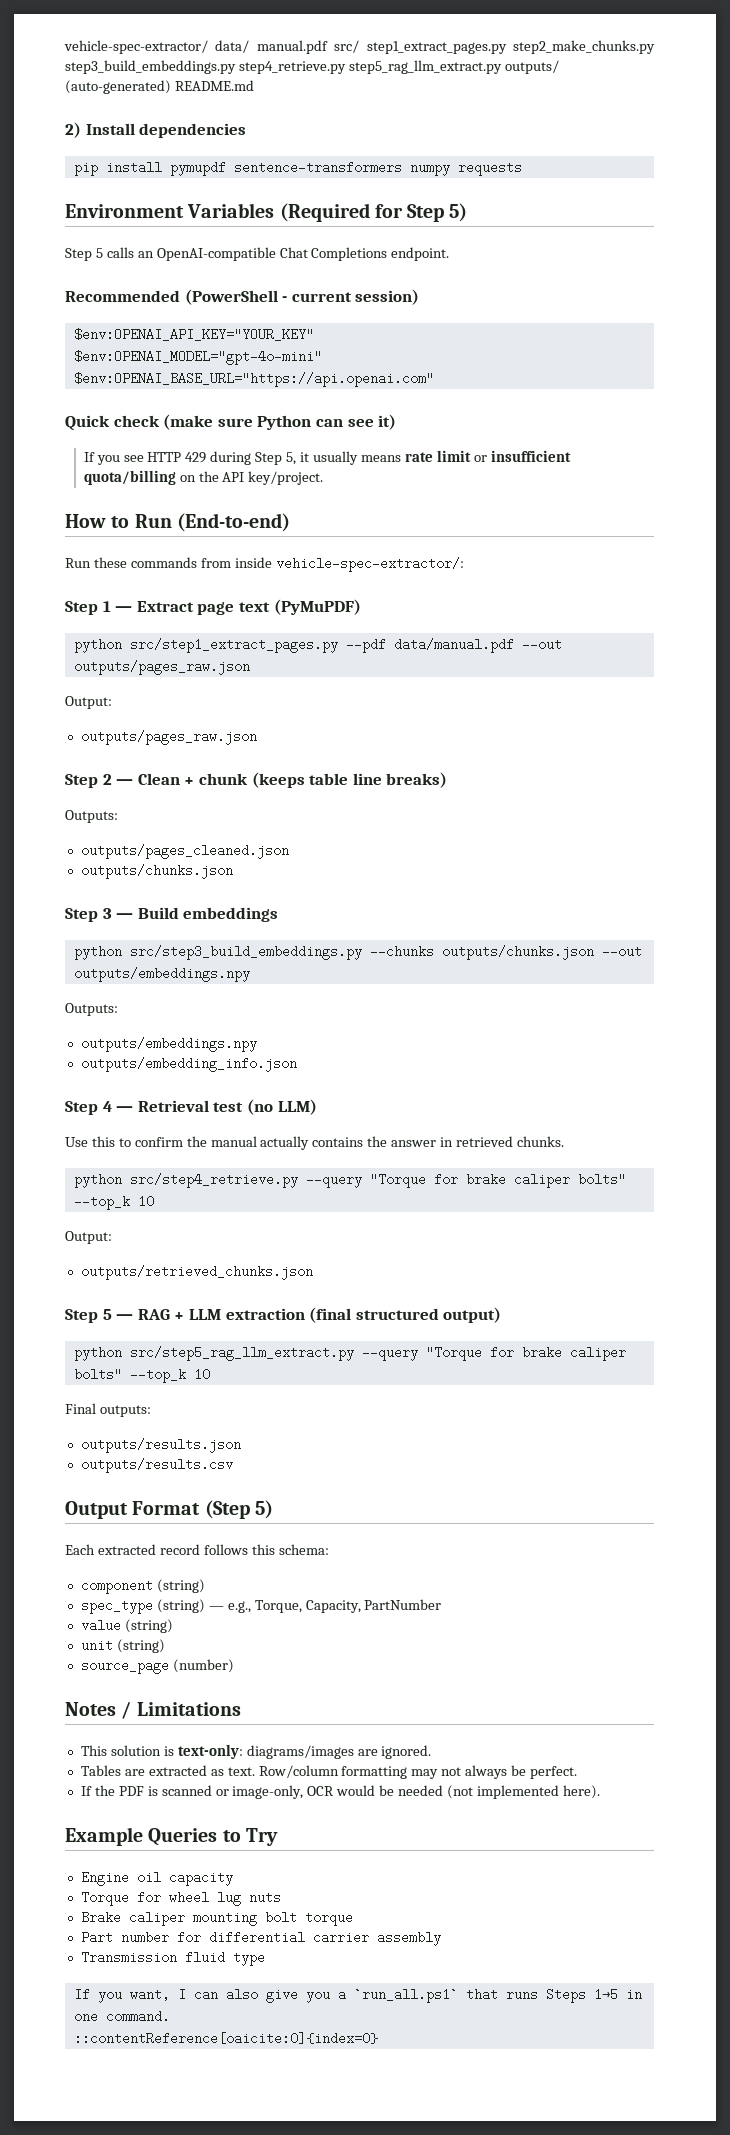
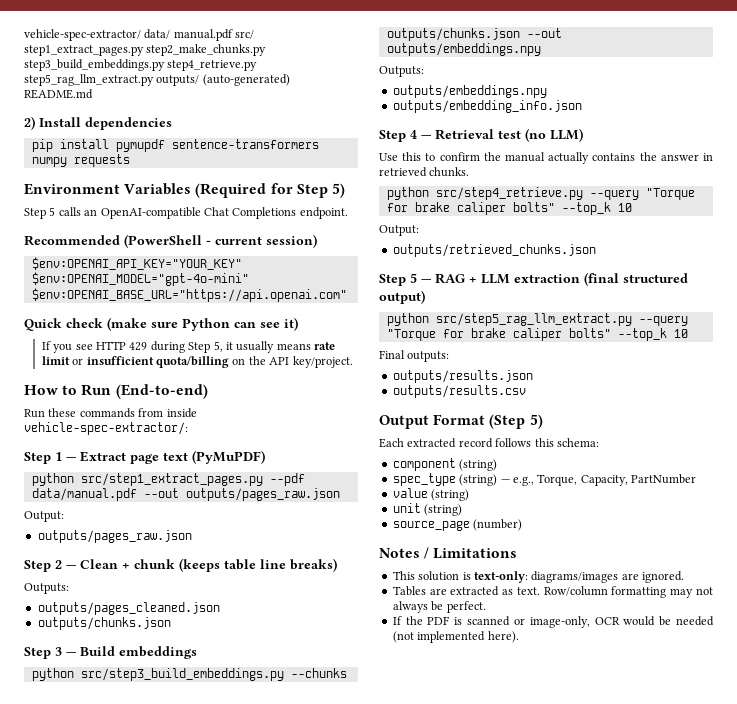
- Example Queries to Try
- Engine oil capacity
- Torque for wheel lug nuts
- Brake caliper mounting bolt torque
- Part number for differential carrier assembly
- Transmission fluid type
- If you want, I can also give you a `run_all.ps1` that runs Steps 1→5 in one command.
- ::contentReference[oaicite:0]{index=0}

